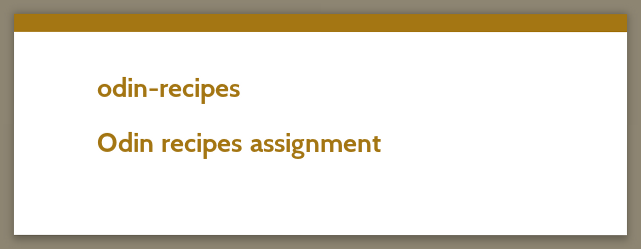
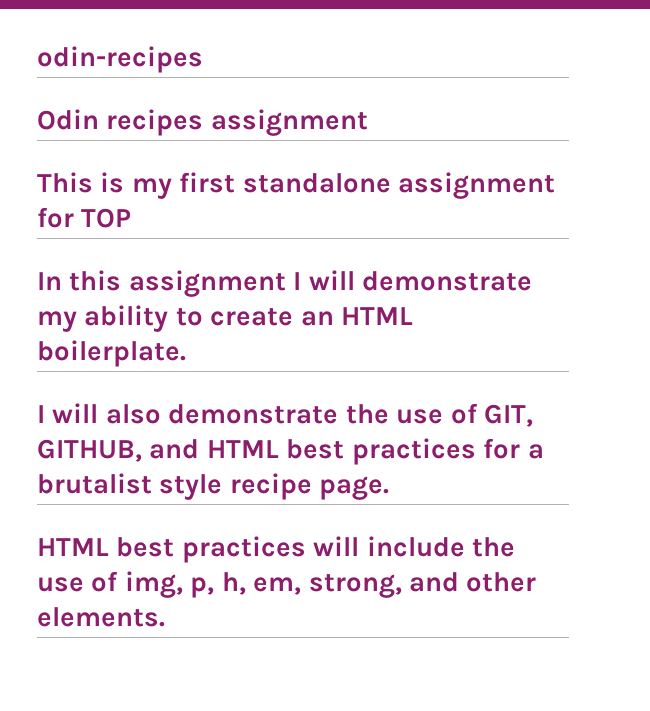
+ This is my first standalone assignment for TOP
+ In this assignment I will demonstrate my ability to create an HTML boilerplate.
+ I will also demonstrate the use of GIT, GITHUB, and HTML best practices for a brutalist style recipe page.
+ HTML best practices will include the use of img, p, h, em, strong, and other elements.

